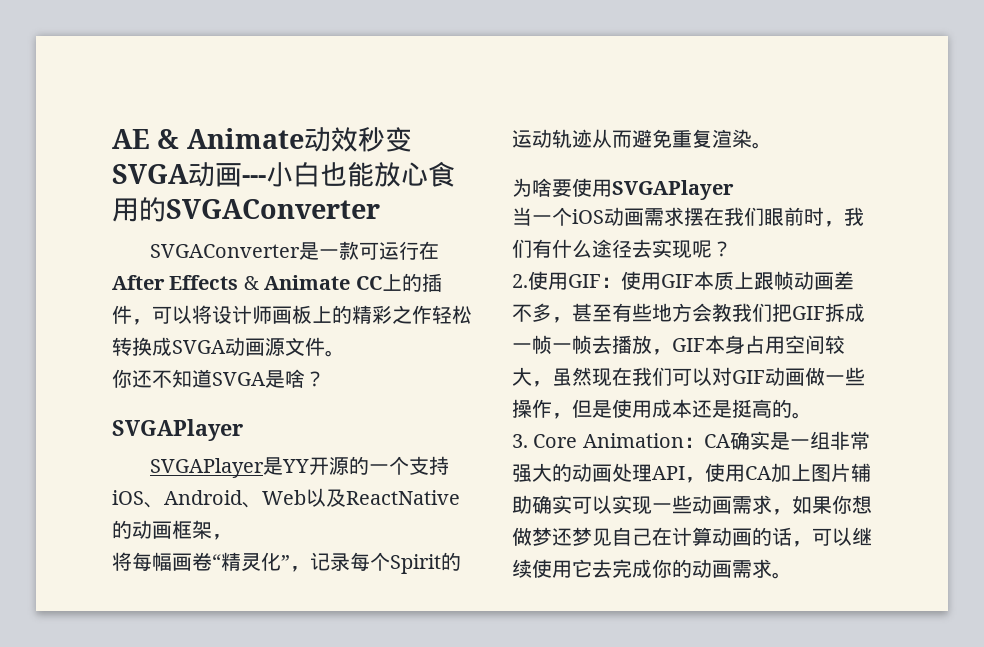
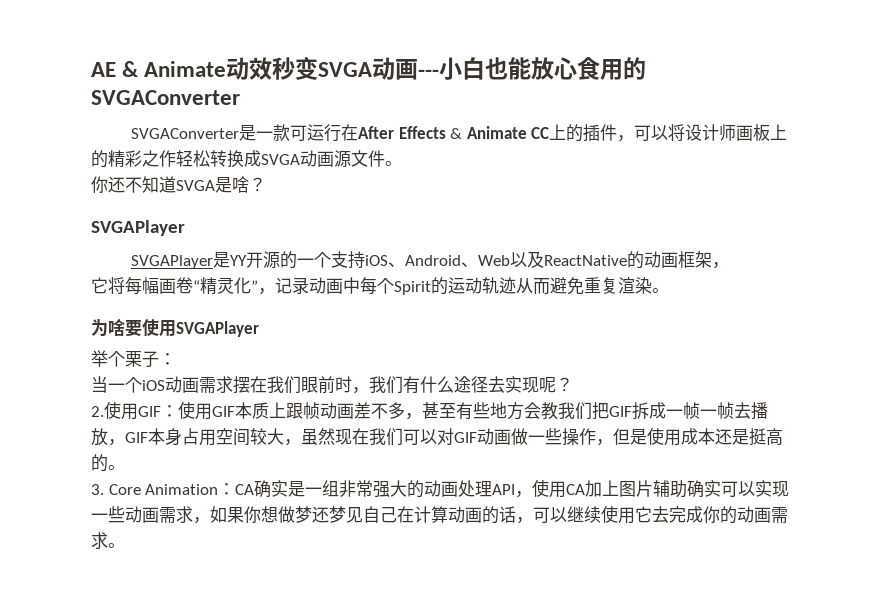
- 将每幅画卷“精灵化”，记录每个Spirit的运动轨迹从而避免重复渲染。
+ 它将每幅画卷“精灵化”，记录动画中每个Spirit的运动轨迹从而避免重复渲染。
+ 举个栗子：

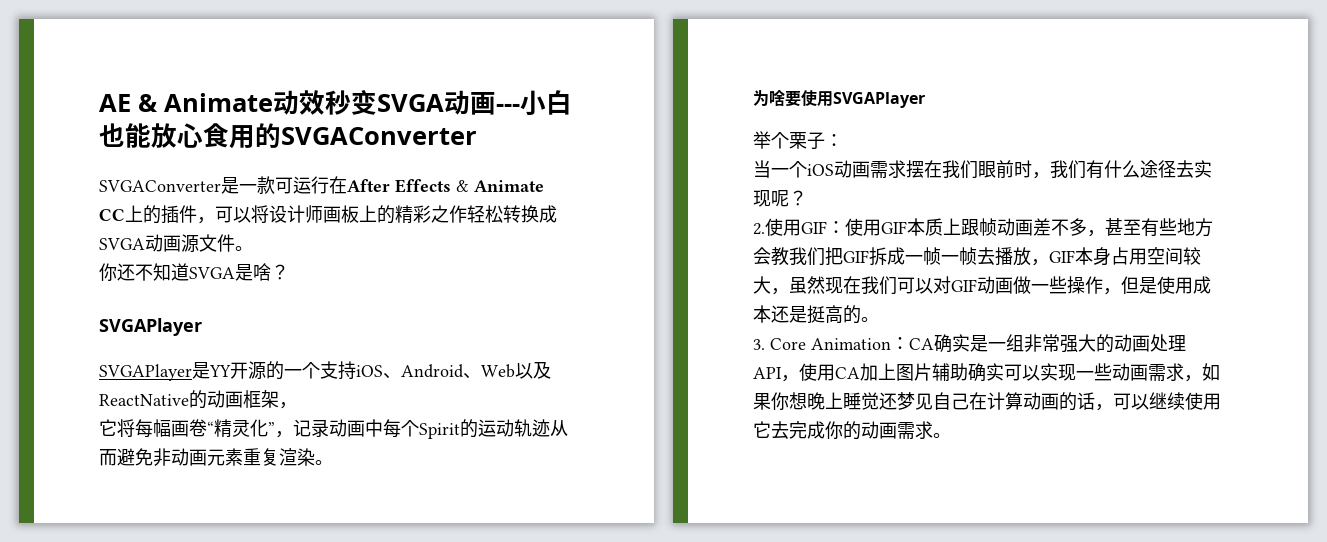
- 它将每幅画卷“精灵化”，记录动画中每个Spirit的运动轨迹从而避免重复渲染。
+ 它将每幅画卷“精灵化”，记录动画中每个Spirit的运动轨迹从而避免非动画元素重复渲染。
- 3. Core Animation：CA确实是一组非常强大的动画处理API，使用CA加上图片辅助确实可以实现一些动画需求，如果你想做梦还梦见自己在计算动画的话，可以继续使用它去完成你的动画需求。
+ 3. Core Animation：CA确实是一组非常强大的动画处理API，使用CA加上图片辅助确实可以实现一些动画需求，如果你想晚上睡觉还梦见自己在计算动画的话，可以继续使用它去完成你的动画需求。

